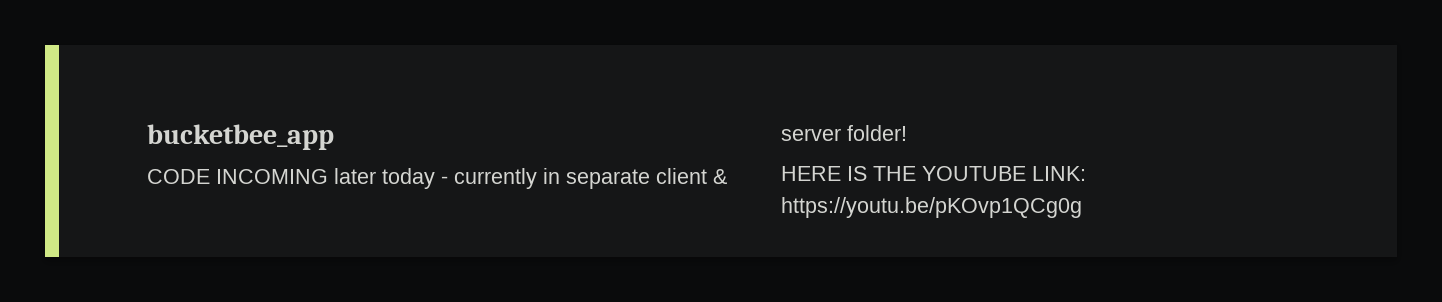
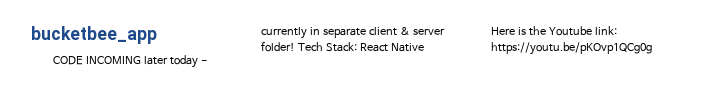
- CODE INCOMING later today - currently in separate client & server folder!
- HERE IS THE YOUTUBE LINK: https://youtu.be/pKOvp1QCg0g
+ CODE INCOMING later today - currently in separate client & server folder! Tech Stack: React Native
+ Here is the Youtube link: https://youtu.be/pKOvp1QCg0g

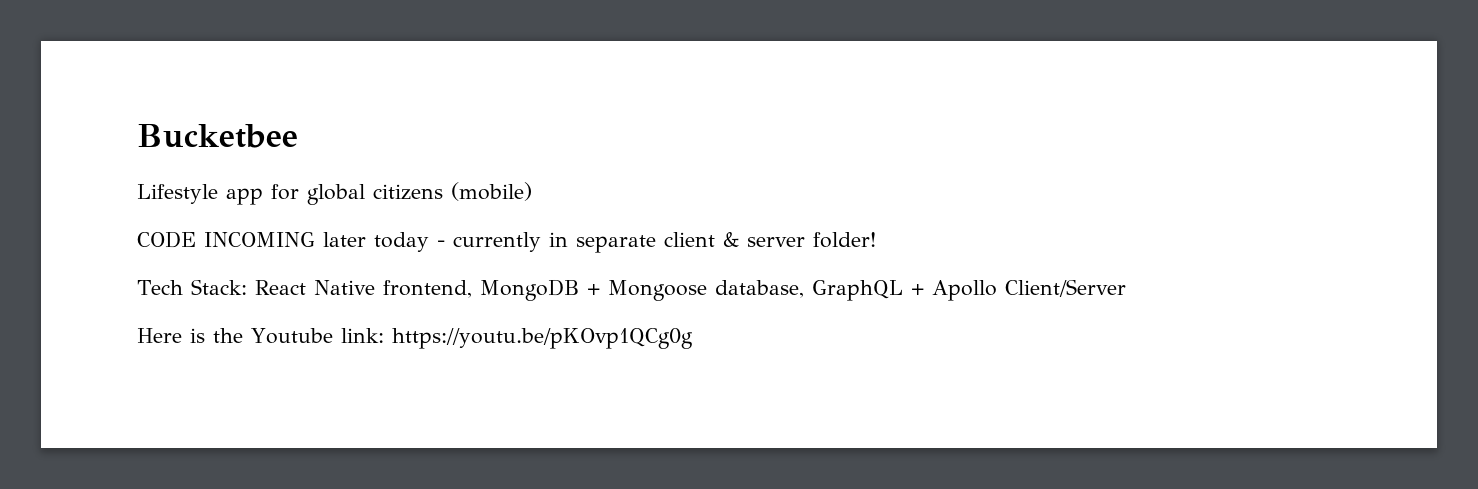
- bucketbee_app
+ Bucketbee
+ Lifestyle app for global citizens (mobile)
- CODE INCOMING later today - currently in separate client & server folder! Tech Stack: React Native
+ CODE INCOMING later today - currently in separate client & server folder!
+ Tech Stack: React Native frontend, MongoDB + Mongoose database, GraphQL + Apollo Client/Server

